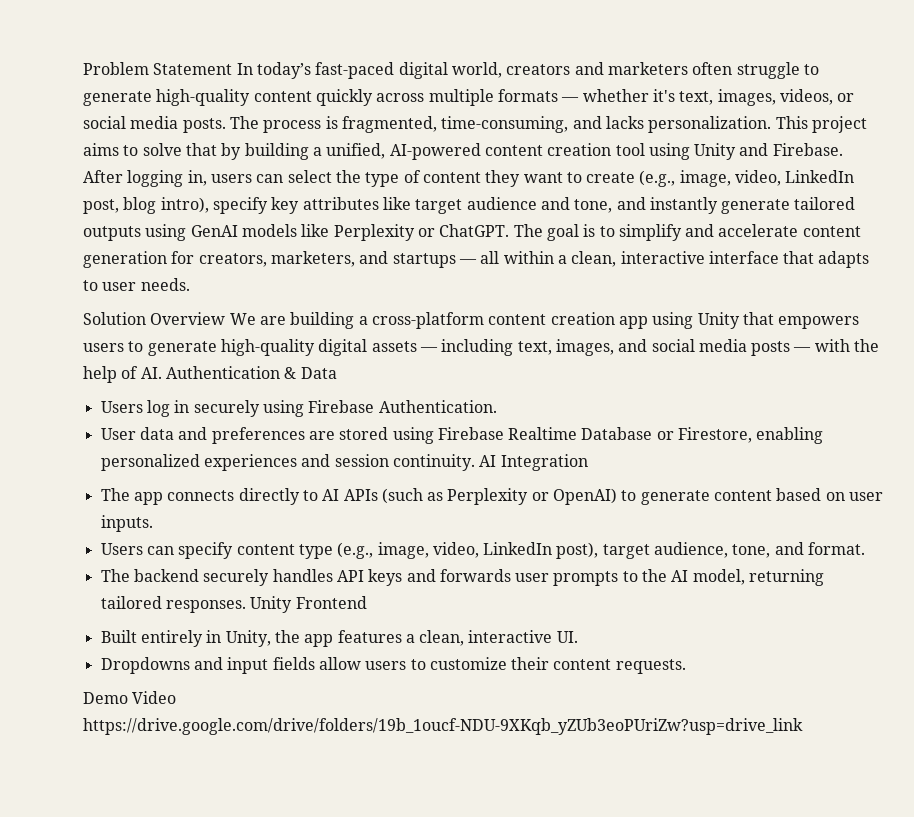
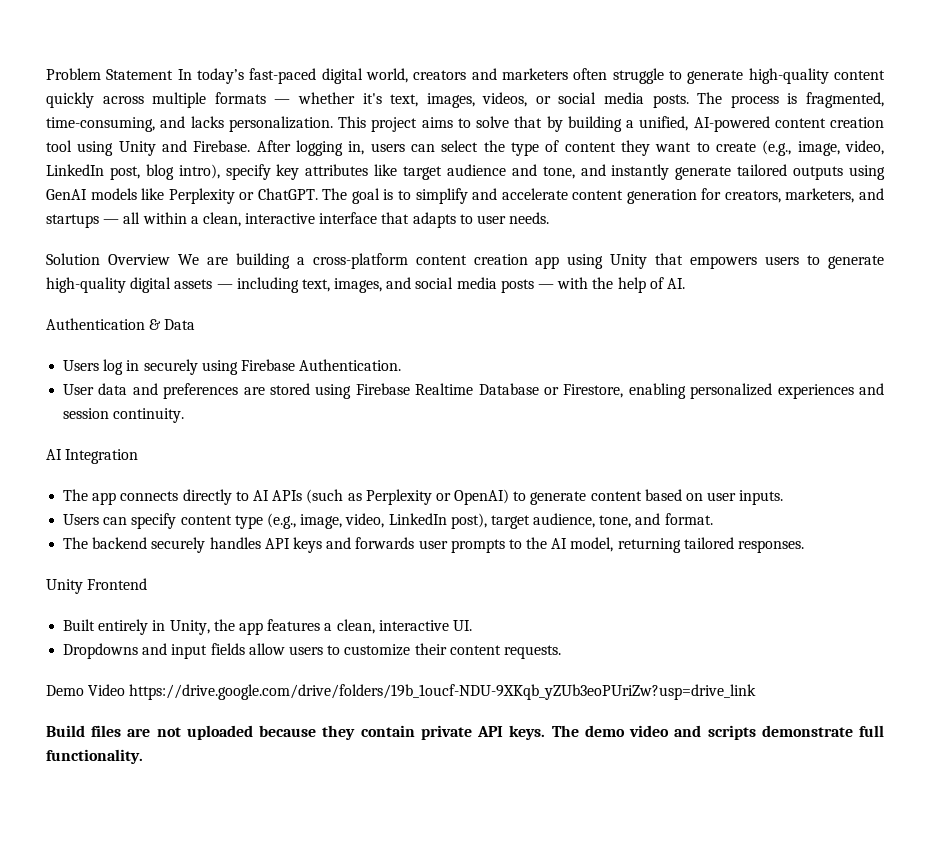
- Solution Overview We are building a cross-platform content creation app using Unity that empowers users to generate high-quality digital assets — including text, images, and social media posts — with the help of AI. Authentication & Data
+ Solution Overview We are building a cross-platform content creation app using Unity that empowers users to generate high-quality digital assets — including text, images, and social media posts — with the help of AI.
+ Authentication & Data
- User data and preferences are stored using Firebase Realtime Database or Firestore, enabling personalized experiences and session continuity. AI Integration
+ User data and preferences are stored using Firebase Realtime Database or Firestore, enabling personalized experiences and session continuity.
+ AI Integration
- The backend securely handles API keys and forwards user prompts to the AI model, returning tailored responses. Unity Frontend
+ The backend securely handles API keys and forwards user prompts to the AI model, returning tailored responses.
+ Unity Frontend
+ Build files are not uploaded because they contain private API keys. The demo video and scripts demonstrate full functionality.

